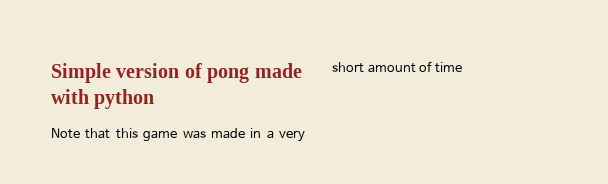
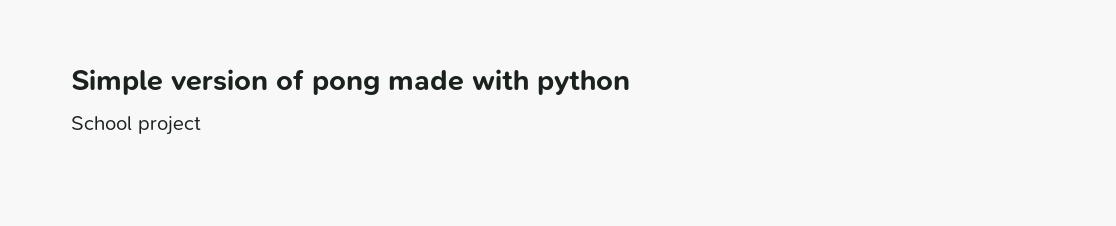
- Note that this game was made in a very short amount of time
+ School project

